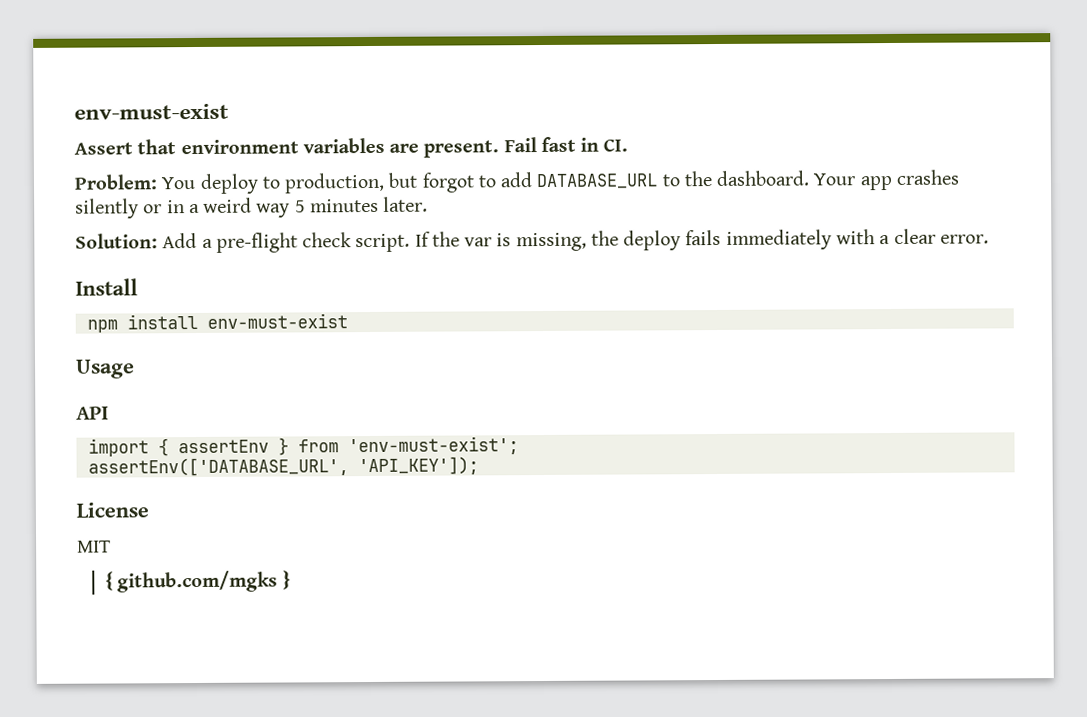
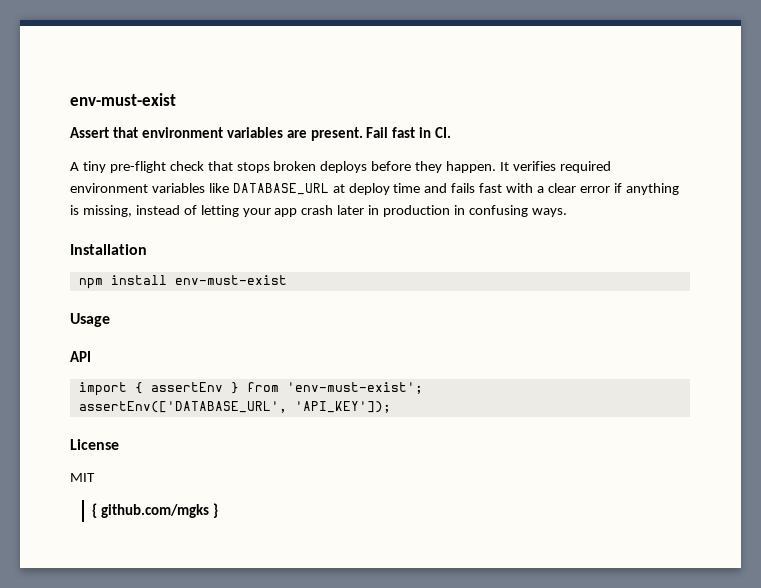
- Problem: You deploy to production, but forgot to add DATABASE_URL to the dashboard. Your app crashes silently or in a weird way 5 minutes later.
- Solution: Add a pre-flight check script. If the var is missing, the deploy fails immediately with a clear error.
- Install
+ A tiny pre-flight check that stops broken deploys before they happen. It verifies required environment variables like DATABASE_URL at deploy time and fails fast with a clear error if anything is missing, instead of letting your app crash later in production in confusing ways.
+ Installation

